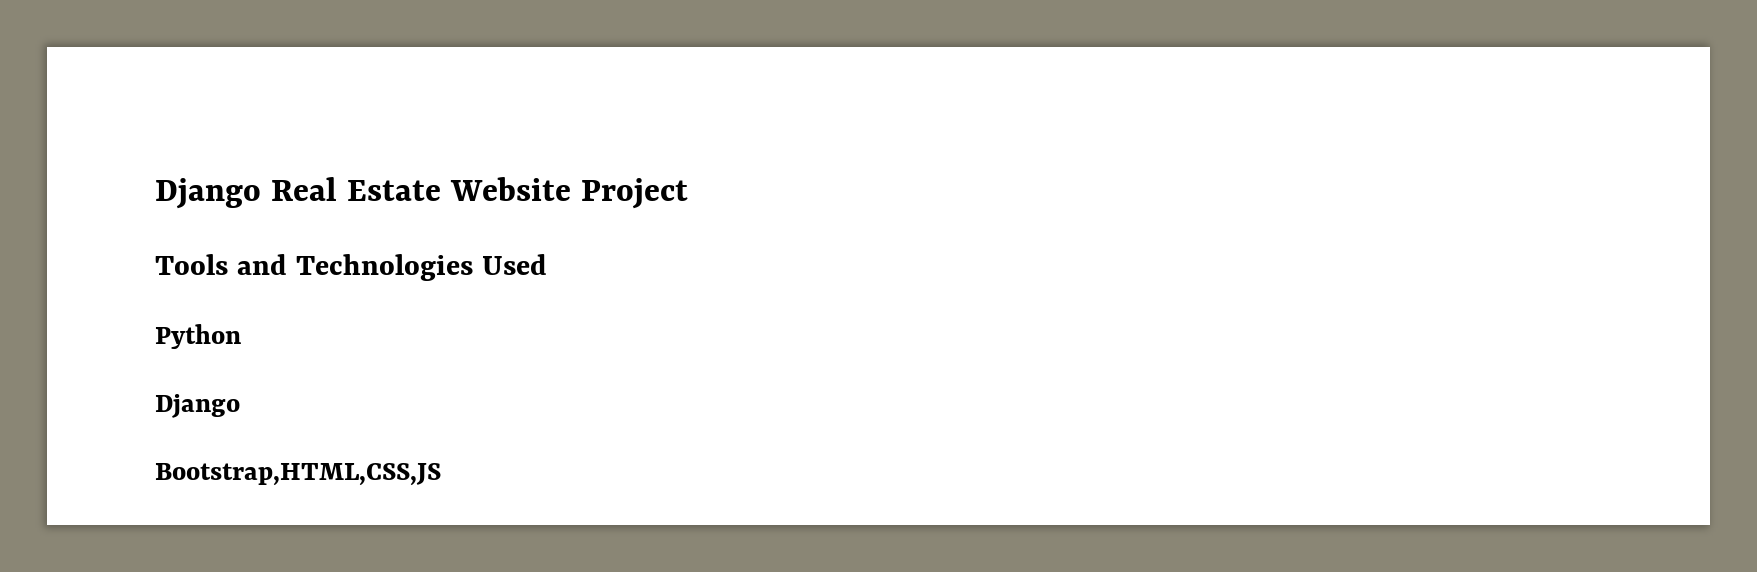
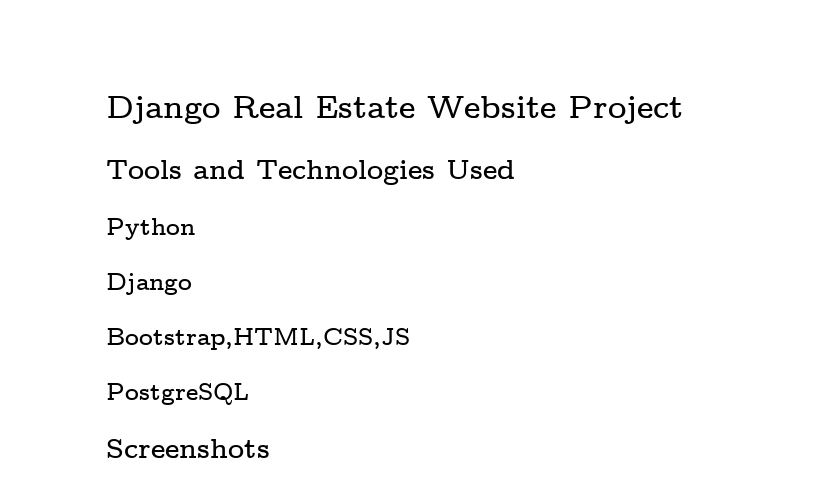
+ PostgreSQL
+ Screenshots

